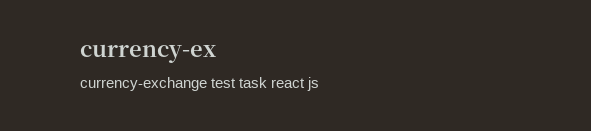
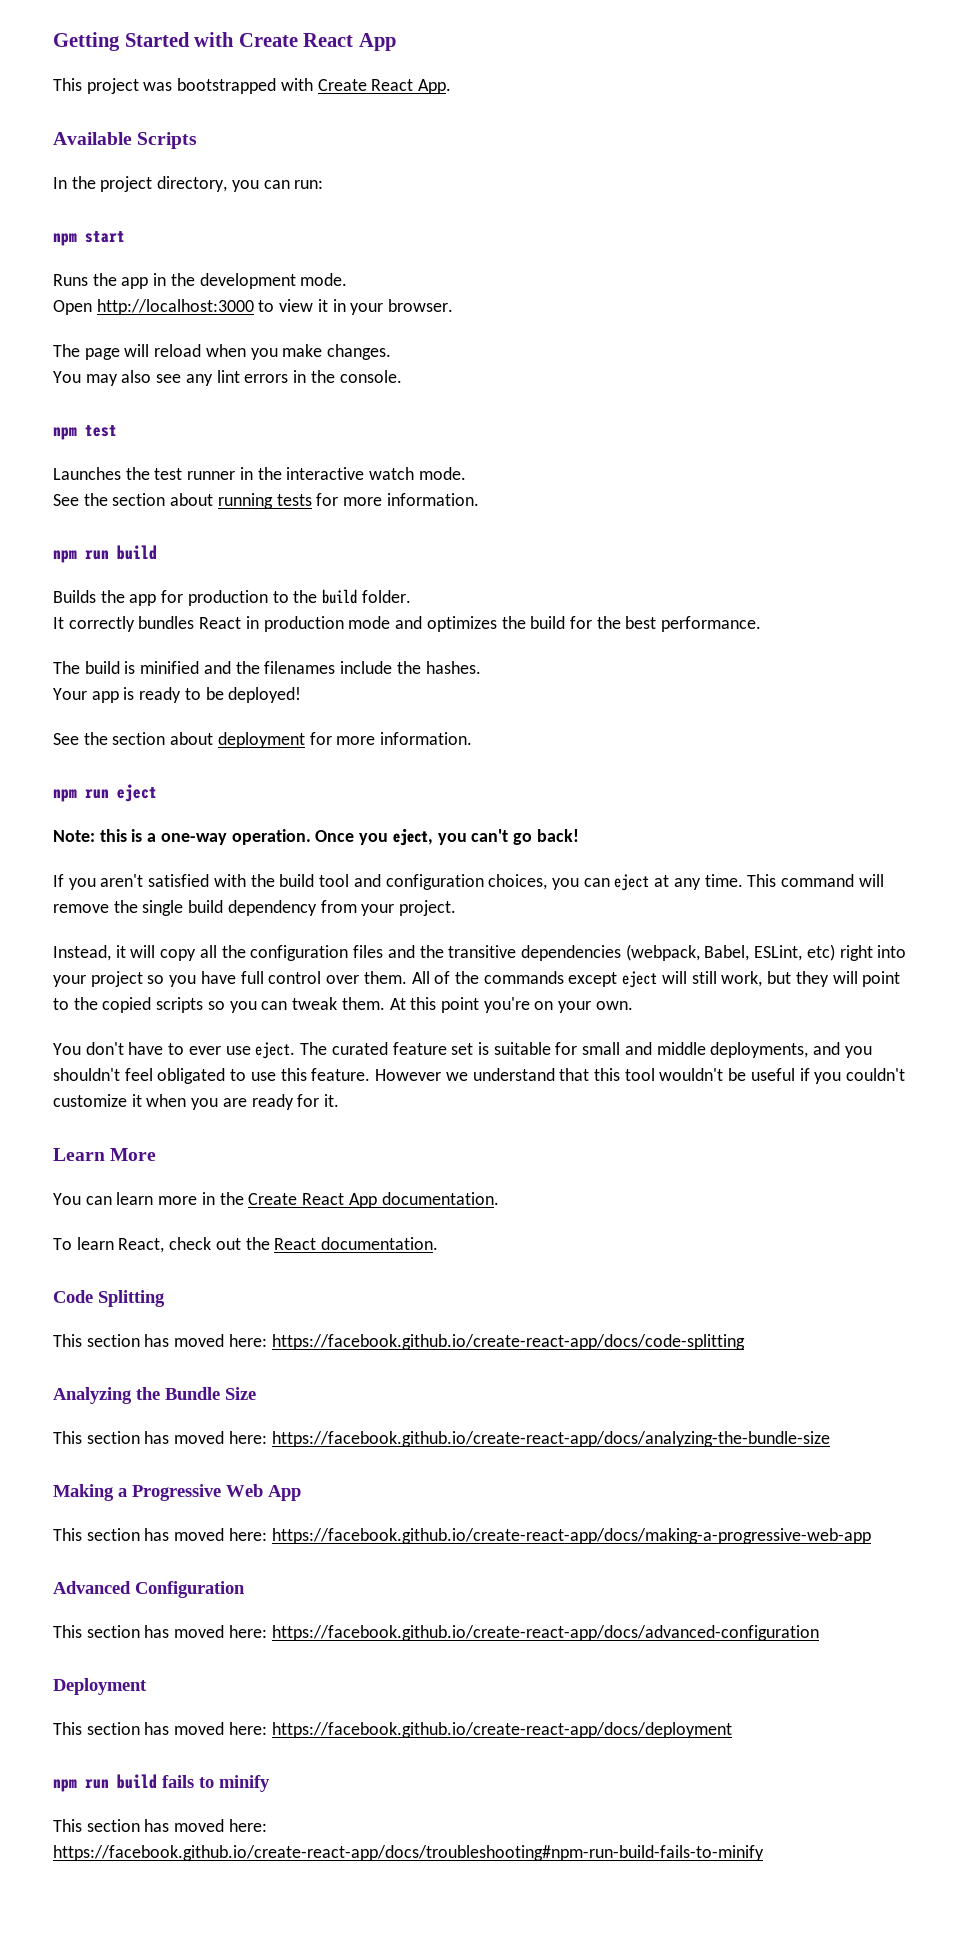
- currency-ex
- currency-exchange test task react js
+ Getting Started with Create React App
+ This project was bootstrapped with Create React App.
+ Available Scripts
+ In the project directory, you can run:
+ npm start
+ Runs the app in the development mode.
+ Open http://localhost:3000 to view it in your browser.
+ The page will reload when you make changes.
+ You may also see any lint errors in the console.
+ npm test
+ Launches the test runner in the interactive watch mode.
+ See the section about running tests for more information.
+ npm run build
+ Builds the app for production to the build folder.
+ It correctly bundles React in production mode and optimizes the build for the best performance.
+ The build is minified and the filenames include the hashes.
+ Your app is ready to be deployed!
+ See the section about deployment for more information.
+ npm run eject
+ Note: this is a one-way operation. Once you eject, you can't go back!
+ If you aren't satisfied with the build tool and configuration choices, you can eject at any time. This command will remove the single build dependency from your project.
+ Instead, it will copy all the configuration files and the transitive dependencies (webpack, Babel, ESLint, etc) right into your project so you have full control over them. All of the commands except eject will still work, but they will point to the copied scripts so you can tweak them. At this point you're on your own.
+ You don't have to ever use eject. The curated feature set is suitable for small and middle deployments, and you shouldn't feel obligated to use this feature. However we understand that this tool wouldn't be useful if you couldn't customize it when you are ready for it.
+ Learn More
+ You can learn more in the Create React App documentation.
+ To learn React, check out the React documentation.
+ Code Splitting
+ This section has moved here: https://facebook.github.io/create-react-app/docs/code-splitting
+ Analyzing the Bundle Size
+ This section has moved here: https://facebook.github.io/create-react-app/docs/analyzing-the-bundle-size
+ Making a Progressive Web App
+ This section has moved here: https://facebook.github.io/create-react-app/docs/making-a-progressive-web-app
+ Advanced Configuration
+ This section has moved here: https://facebook.github.io/create-react-app/docs/advanced-configuration
+ Deployment
+ This section has moved here: https://facebook.github.io/create-react-app/docs/deployment
+ npm run build fails to minify
+ This section has moved here: https://facebook.github.io/create-react-app/docs/troubleshooting#npm-run-build-fails-to-minify

